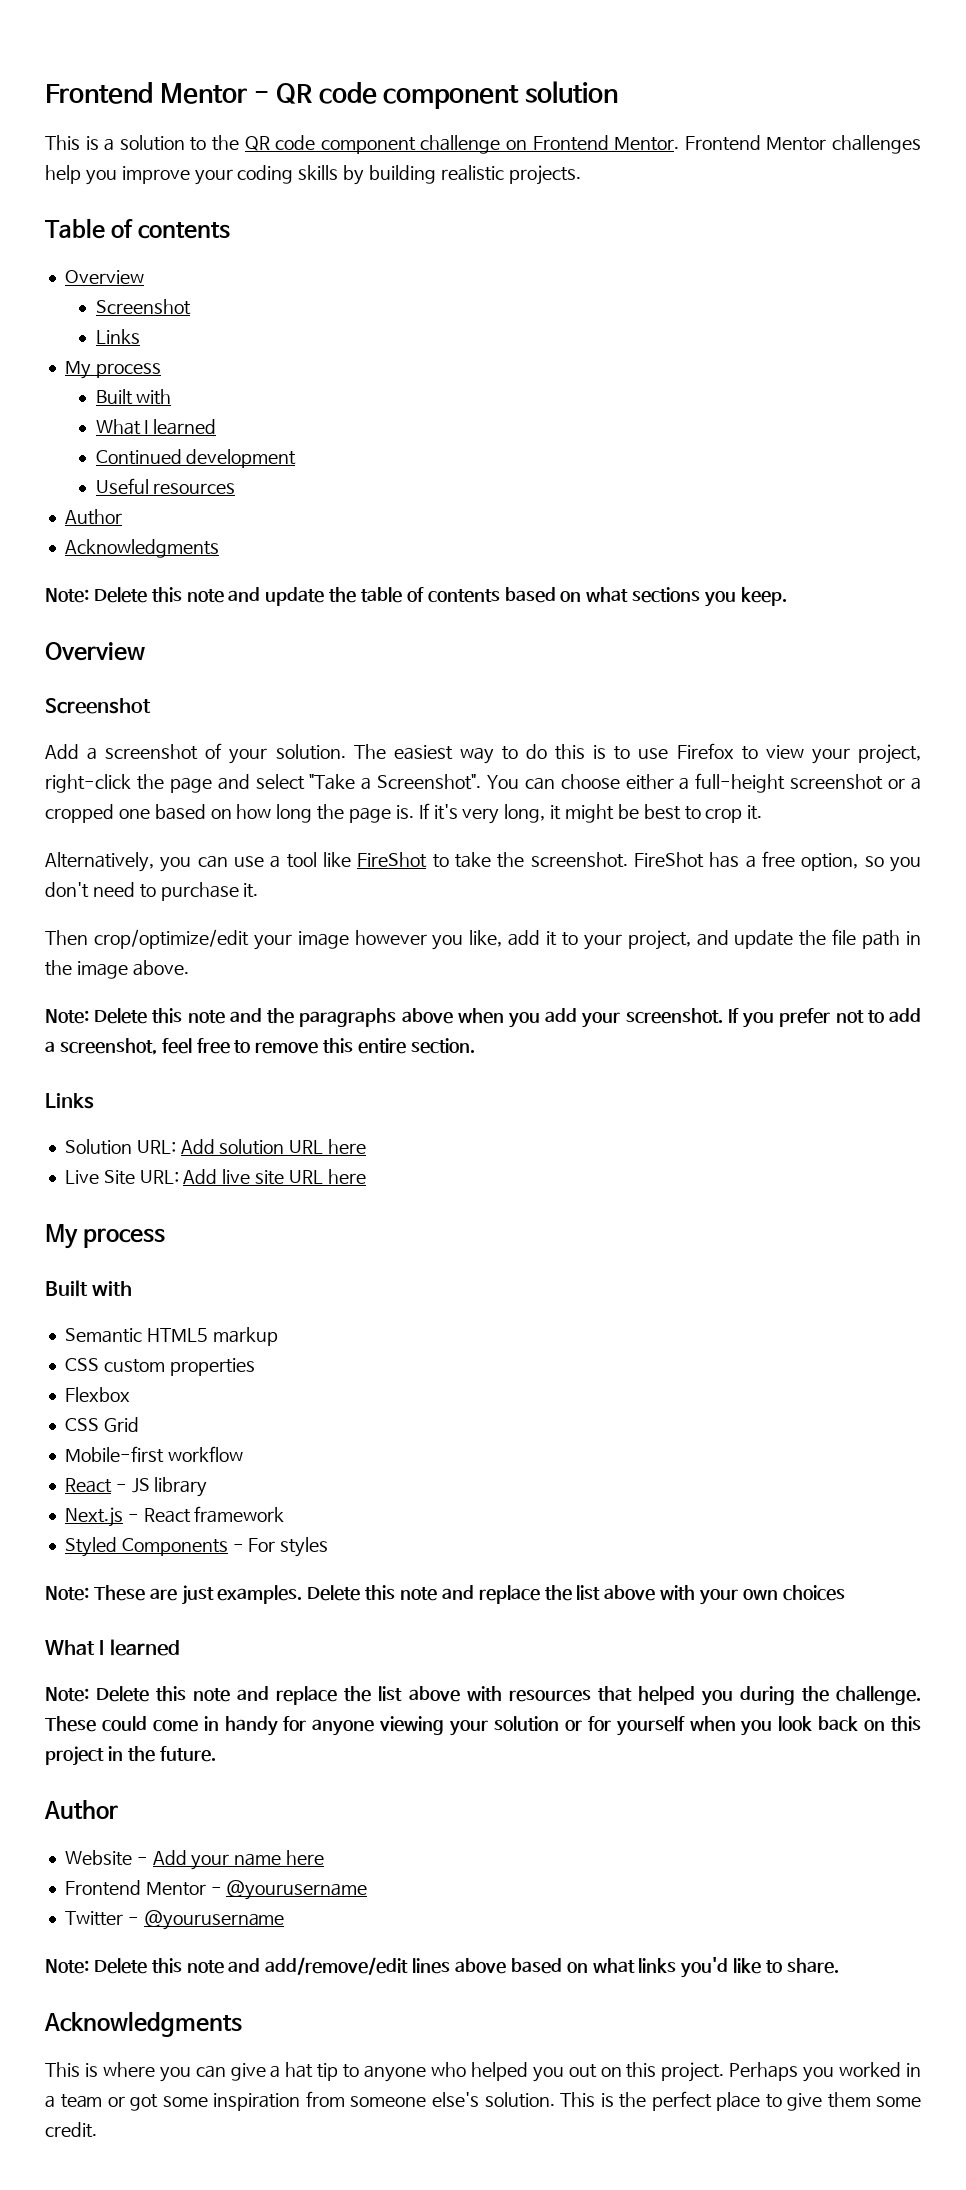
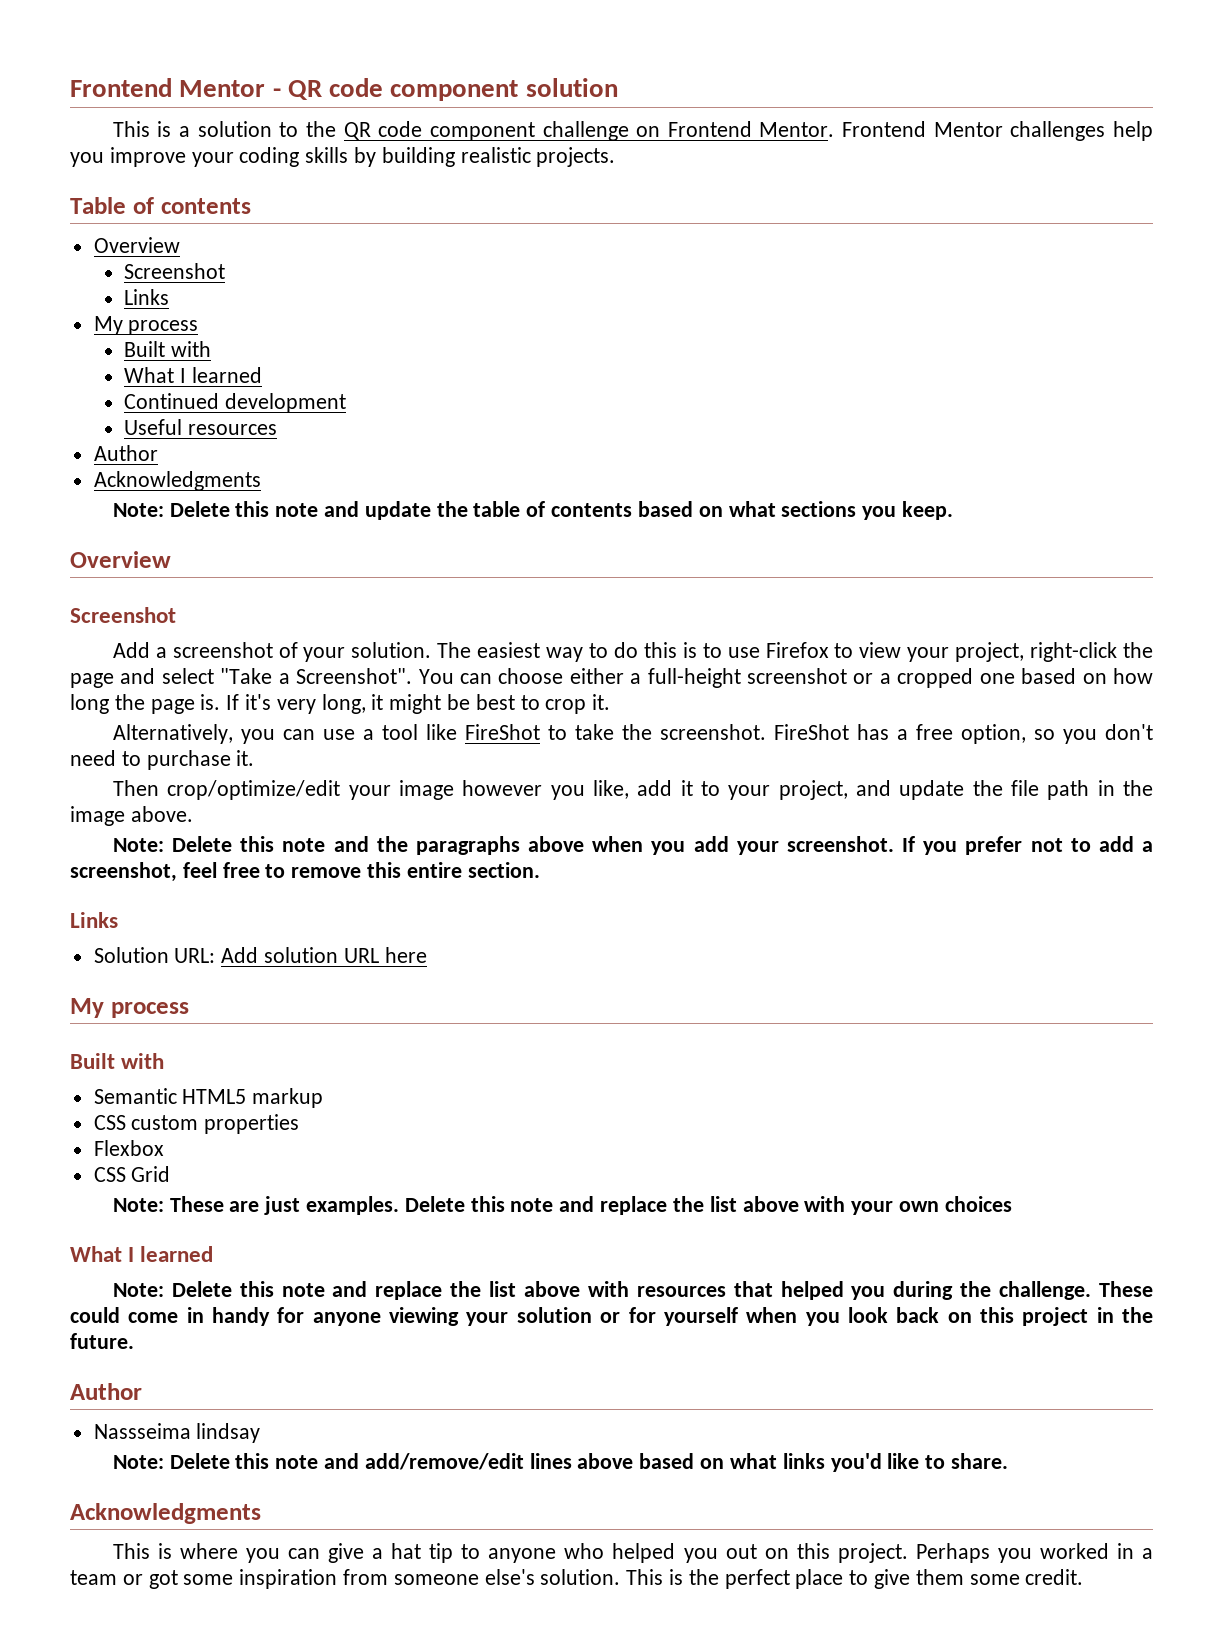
- Live Site URL: Add live site URL here
- Mobile-first workflow
- React - JS library
- Next.js - React framework
- Styled Components - For styles
- Website - Add your name here
- Frontend Mentor - @yourusername
- Twitter - @yourusername
+ Nassseima lindsay

